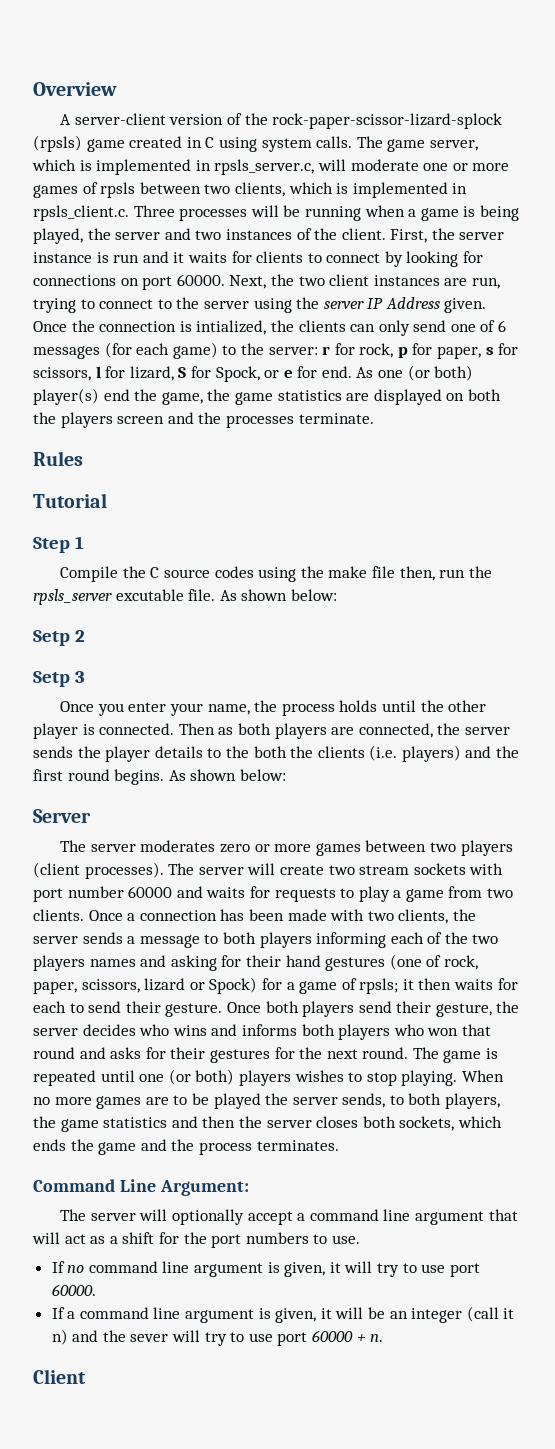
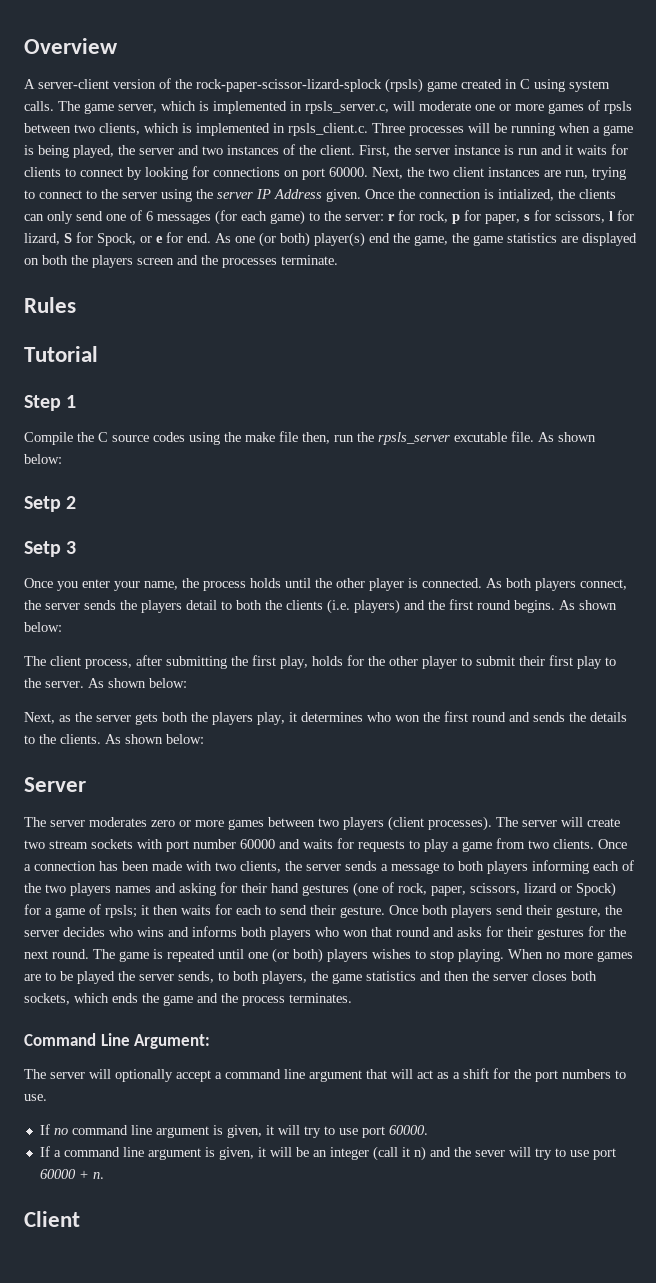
- Then as both players are connected, the server sends the player details to the both the clients (i.e. players) and the first round begins.
+ As both players connect, the server sends the players detail to both the clients (i.e. players) and the first round begins.
+ The client process, after submitting the first play, holds for the other player to submit their first play to the server. As shown below:
+ Next, as the server gets both the players play, it determines who won the first round and sends the details to the clients. As shown below:

